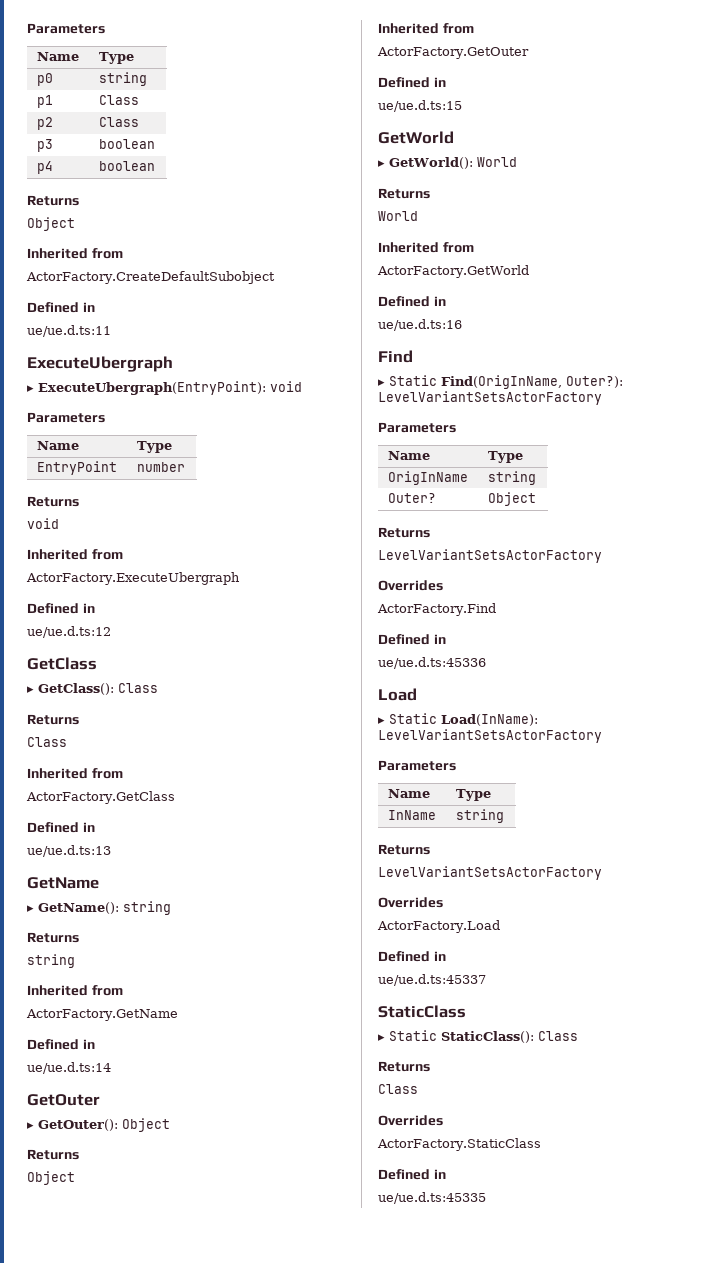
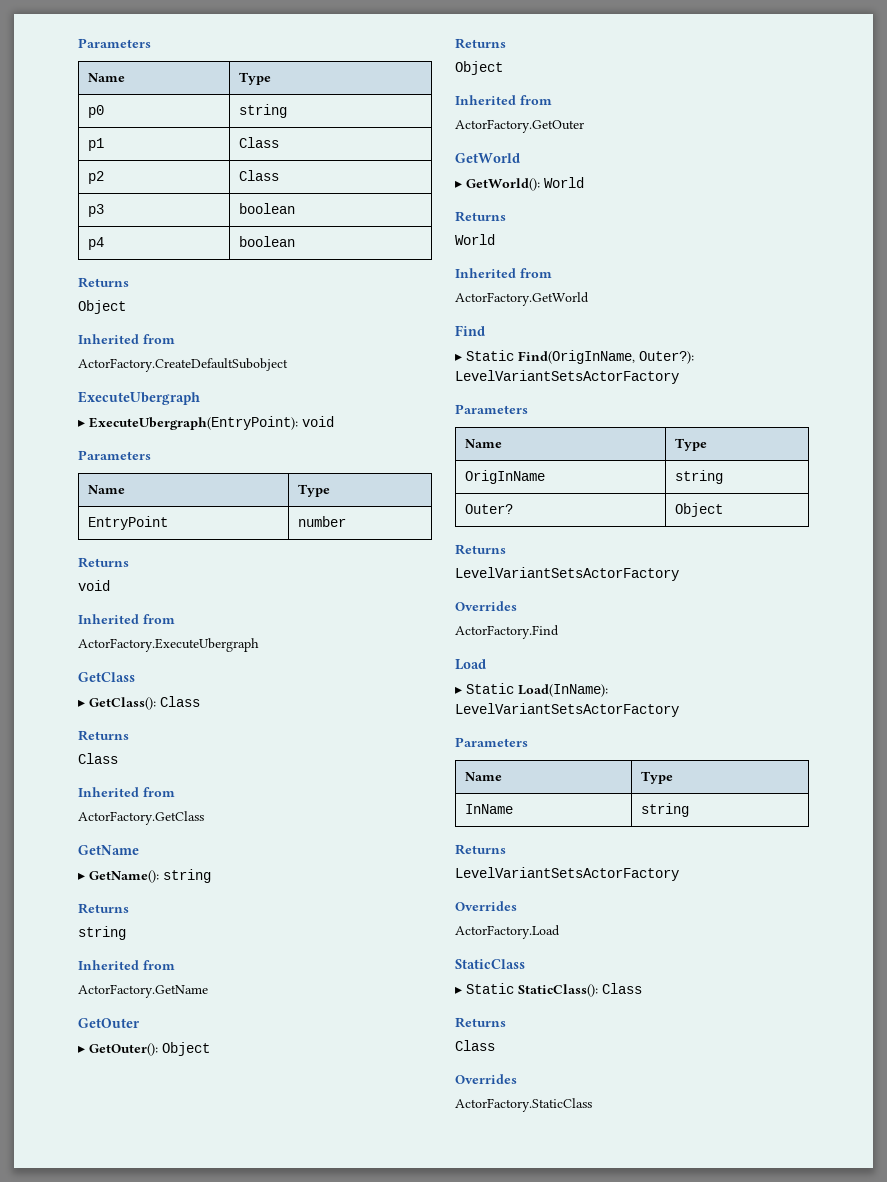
  ActorFactory.CreateDefaultSubobject
- Defined in
- ue/ue.d.ts:11
  ActorFactory.ExecuteUbergraph
- Defined in
- ue/ue.d.ts:12
  ActorFactory.GetClass
- Defined in
- ue/ue.d.ts:13
  ActorFactory.GetName
- Defined in
- ue/ue.d.ts:14
  ActorFactory.GetOuter
- Defined in
- ue/ue.d.ts:15
  ActorFactory.GetWorld
- Defined in
- ue/ue.d.ts:16
  ActorFactory.Find
- Defined in
- ue/ue.d.ts:45336
  ActorFactory.Load
- Defined in
- ue/ue.d.ts:45337
  ActorFactory.StaticClass
- Defined in
- ue/ue.d.ts:45335

